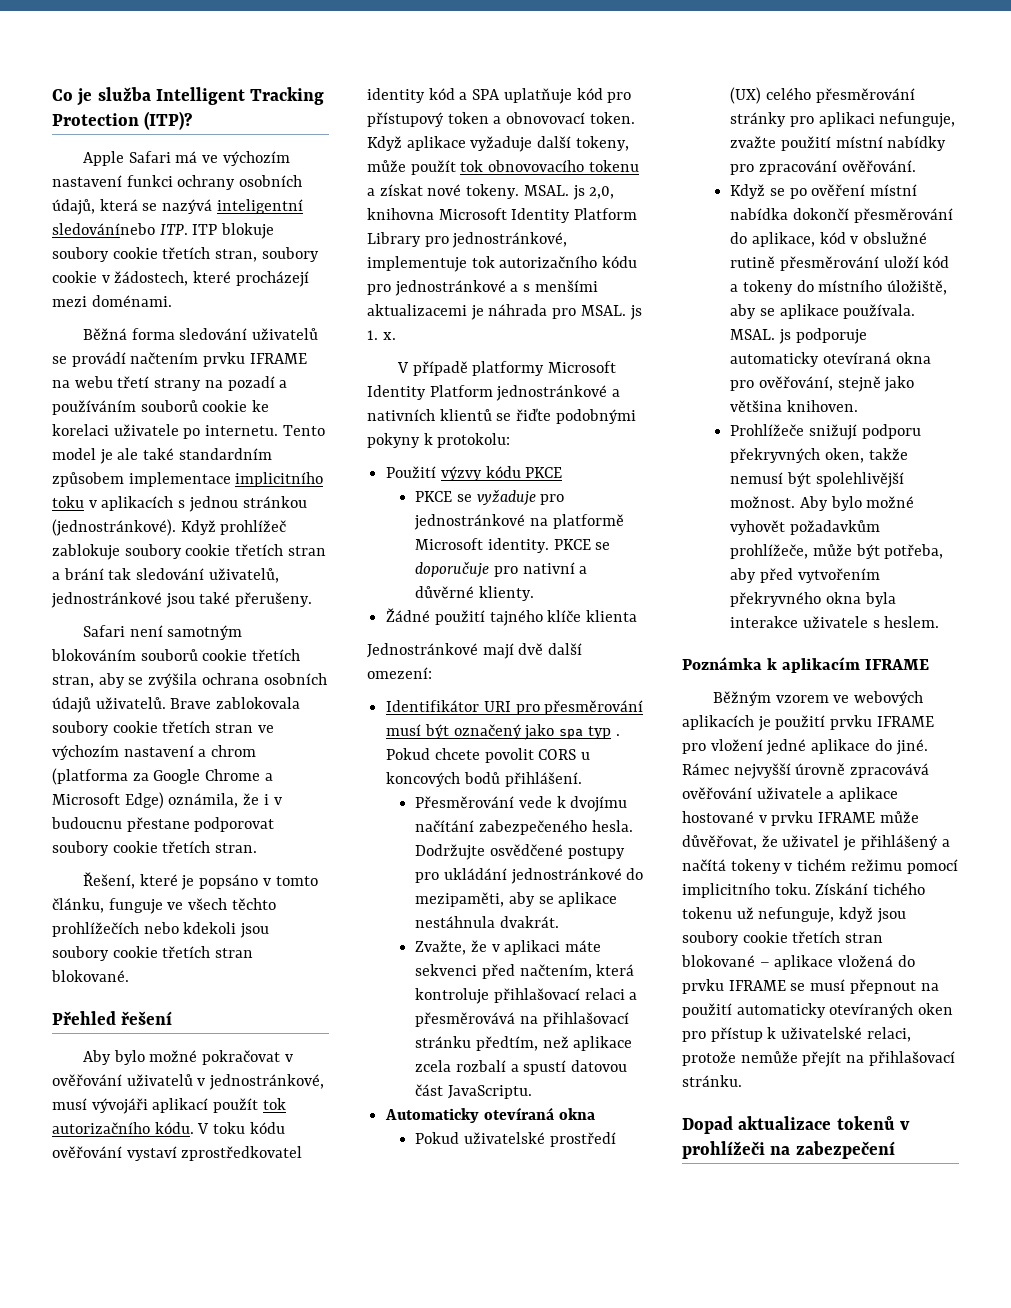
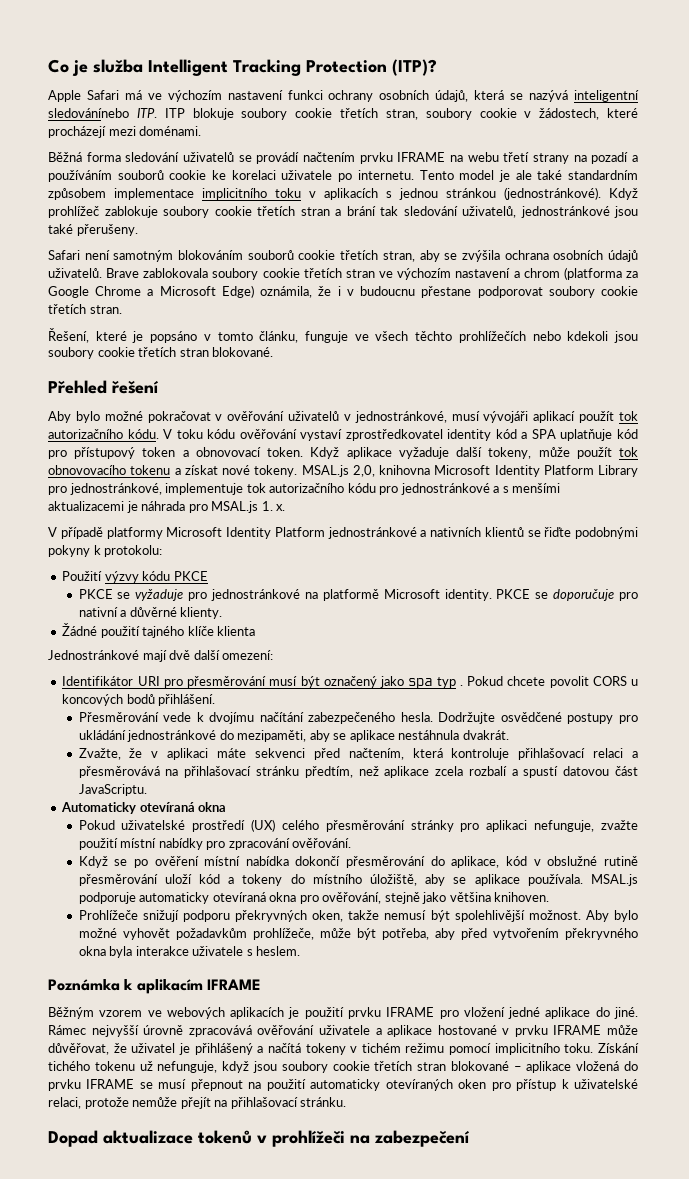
- MSAL. js 2,0, knihovna Microsoft Identity Platform Library pro jednostránkové, implementuje tok autorizačního kódu pro jednostránkové a s menšími aktualizacemi je náhrada pro MSAL. js 1. x.
+ MSAL.js 2,0, knihovna Microsoft Identity Platform Library pro jednostránkové, implementuje tok autorizačního kódu pro jednostránkové a s menšími aktualizacemi je náhrada pro MSAL.js 1. x.
- MSAL. js podporuje automaticky otevíraná okna pro ověřování, stejně jako většina knihoven.
+ MSAL.js podporuje automaticky otevíraná okna pro ověřování, stejně jako většina knihoven.

